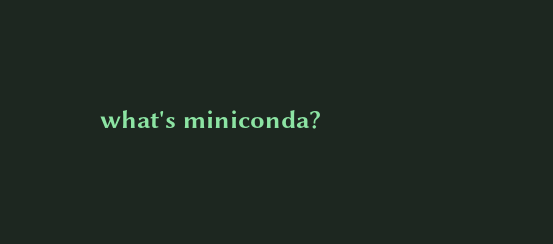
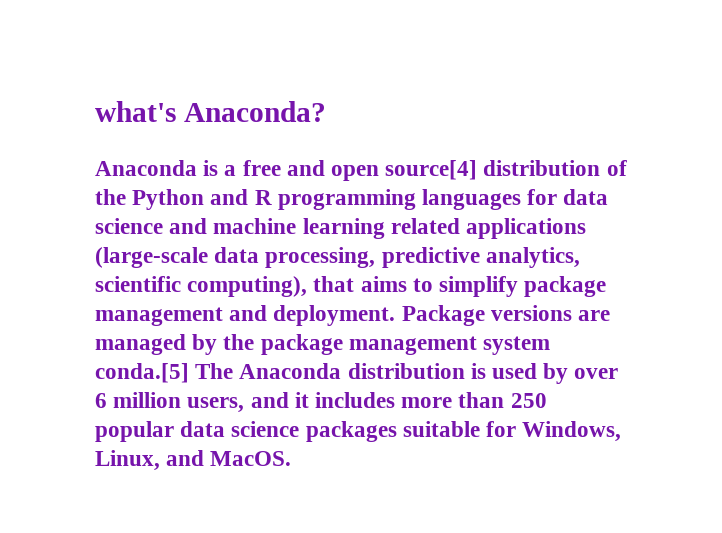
- what's miniconda?
+ what's Anaconda?
+ Anaconda is a free and open source[4] distribution of the Python and R programming languages for data science and machine learning related applications (large-scale data processing, predictive analytics, scientific computing), that aims to simplify package management and deployment. Package versions are managed by the package management system conda.[5] The Anaconda distribution is used by over 6 million users, and it includes more than 250 popular data science packages suitable for Windows, Linux, and MacOS.

